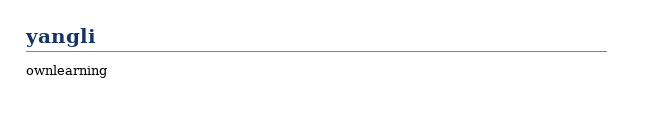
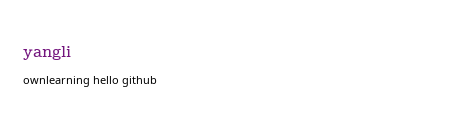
- ownlearning
+ ownlearning hello github

